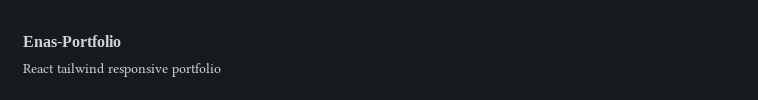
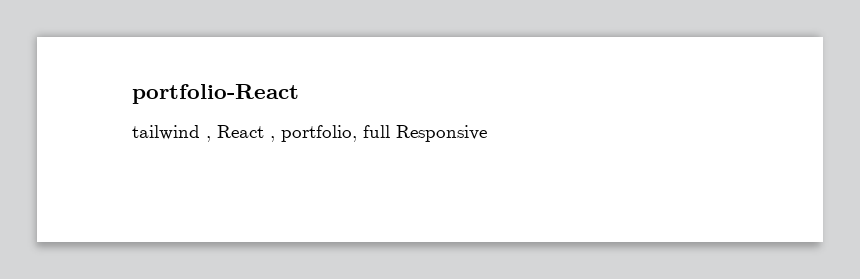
- Enas-Portfolio
- React tailwind responsive portfolio
+ portfolio-React
+ tailwind , React , portfolio, full Responsive

